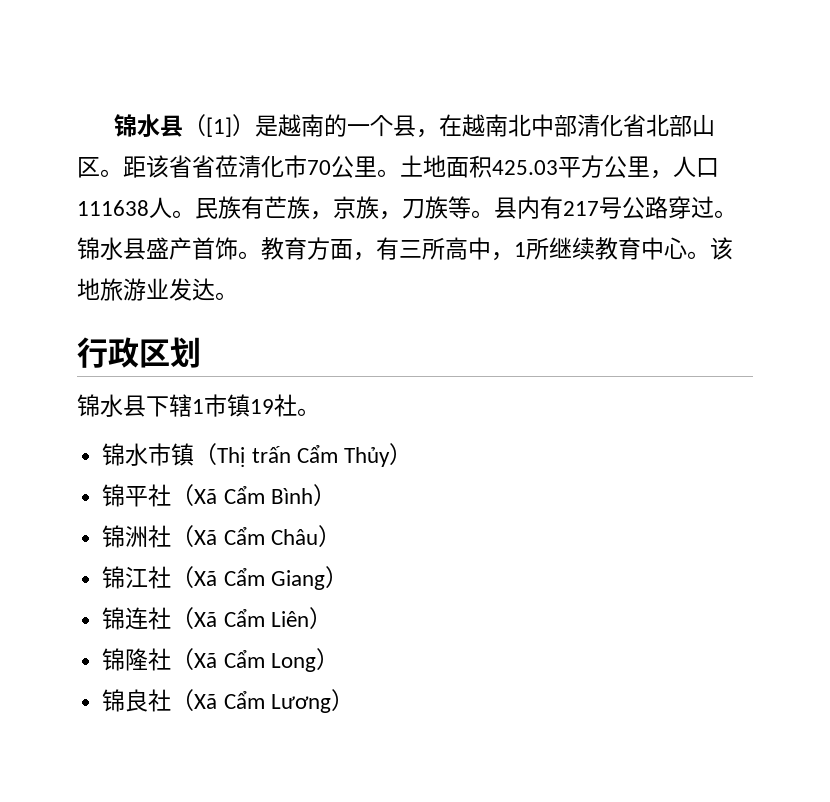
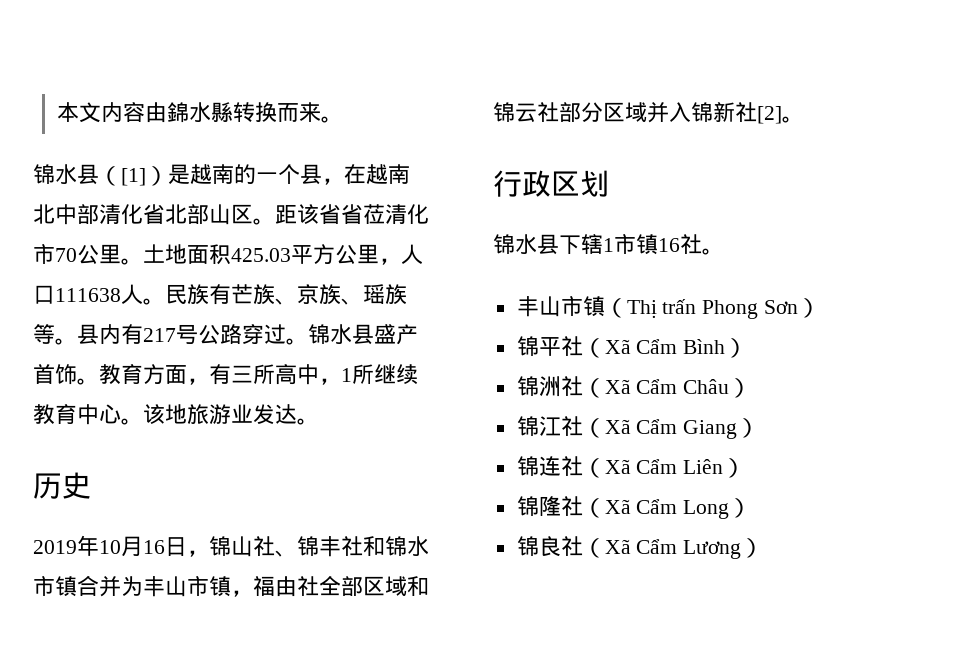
+ 本文内容由錦水縣转换而来。
- 民族有芒族，京族，刀族等。
+ 民族有芒族、京族、瑶族等。
+ 历史
+ 2019年10月16日，锦山社、锦丰社和锦水市镇合并为丰山市镇，福由社全部区域和锦云社部分区域并入锦新社[2]。
- 锦水县下辖1市镇19社。
+ 锦水县下辖1市镇16社。
- 锦水市镇（Thị trấn Cẩm Thủy）
+ 丰山市镇（Thị trấn Phong Sơn）

